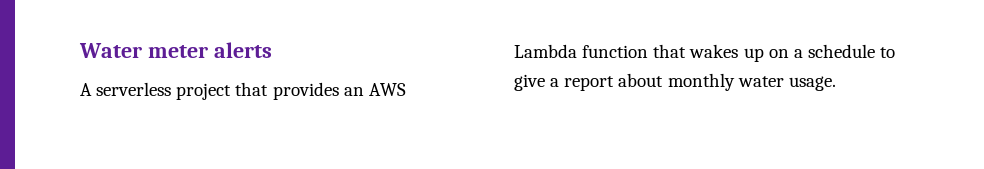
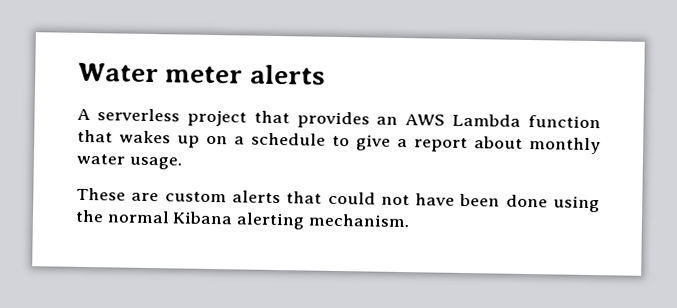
+ These are custom alerts that could not have been done using the normal Kibana alerting mechanism.

